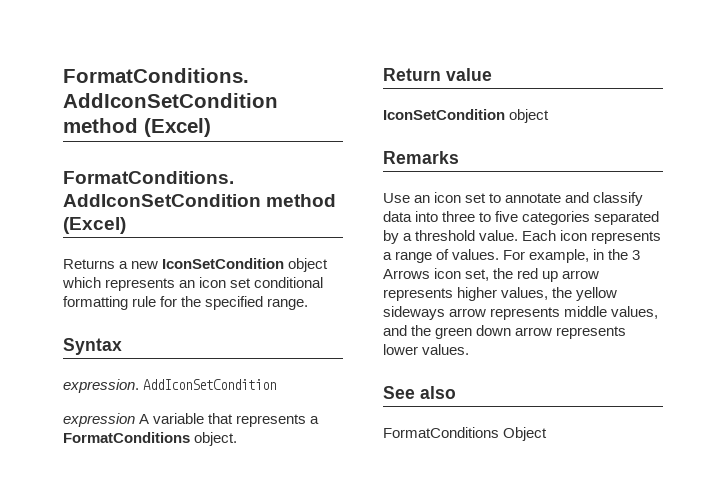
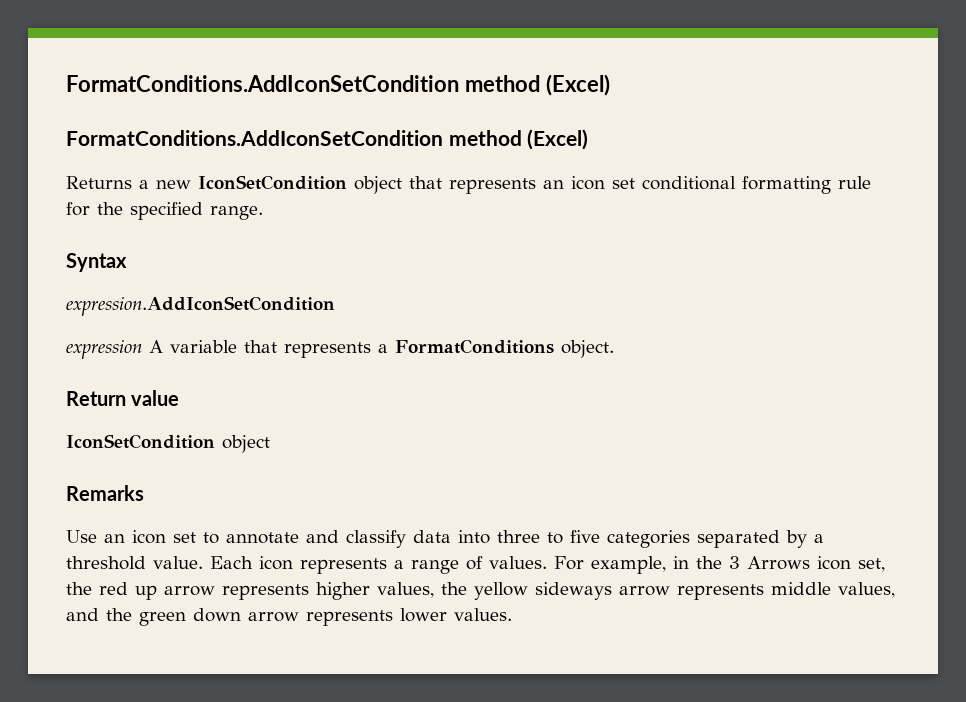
- Returns a new IconSetCondition object which represents an icon set conditional formatting rule for the specified range.
+ Returns a new IconSetCondition object that represents an icon set conditional formatting rule for the specified range.
- expression. AddIconSetCondition
+ expression.AddIconSetCondition
- See also
- FormatConditions Object

